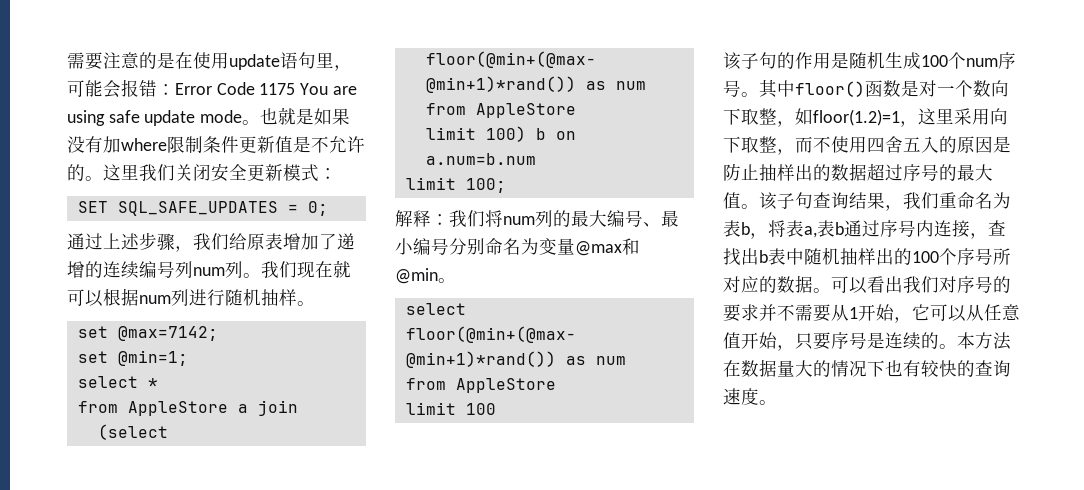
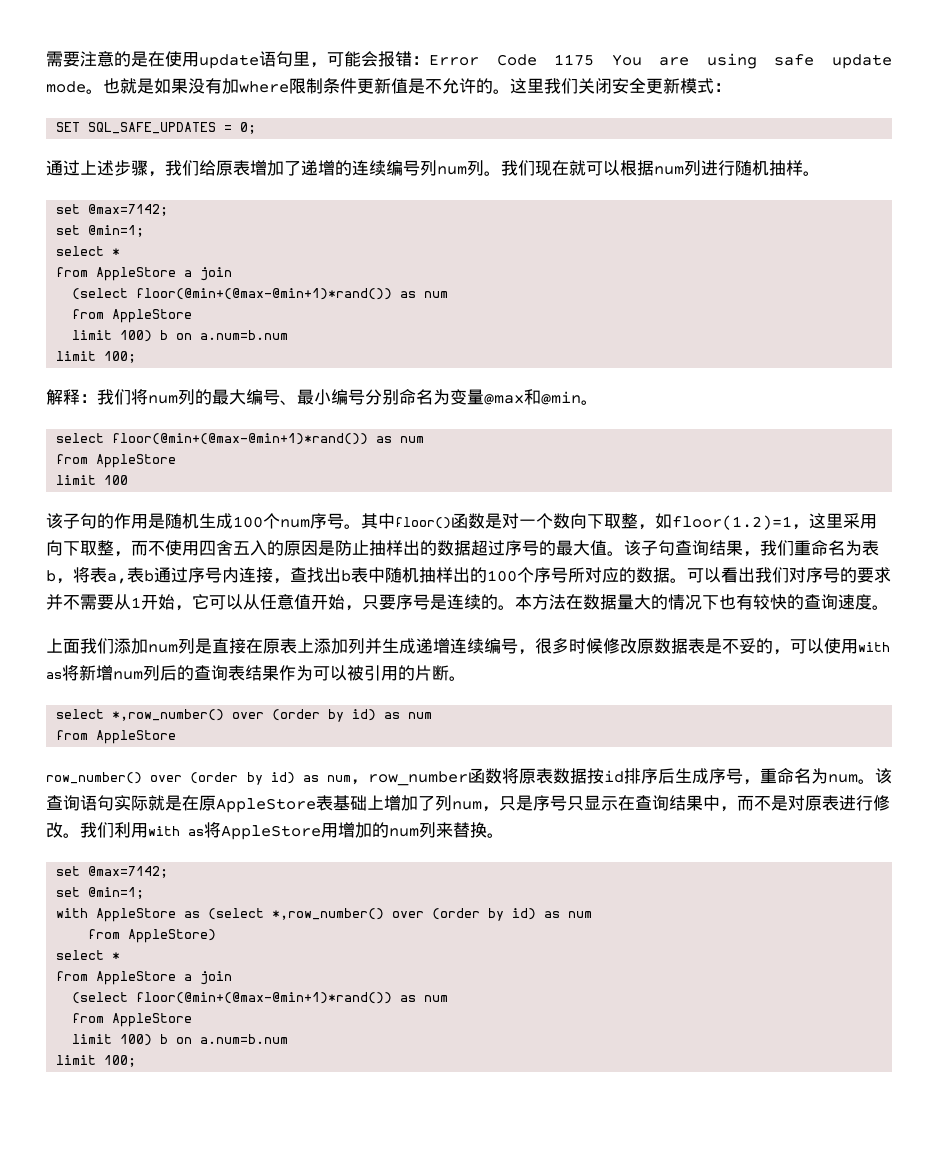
+ 上面我们添加num列是直接在原表上添加列并生成递增连续编号，很多时候修改原数据表是不妥的，可以使用with as将新增num列后的查询表结果作为可以被引用的片断。
+ select *,row_number() over (order by id) as num
+ from AppleStore
+ row_number() over (order by id) as num，row_number函数将原表数据按id排序后生成序号，重命名为num。该查询语句实际就是在原AppleStore表基础上增加了列num，只是序号只显示在查询结果中，而不是对原表进行修改。我们利用with as将AppleStore用增加的num列来替换。
+ set @max=7142;
+ set @min=1;
+ with AppleStore as (select *,row_number() over (order by id) as num
+ from AppleStore)
+ select *
+ from AppleStore a join
+ (select floor(@min+(@max-@min+1)*rand()) as num
+ from AppleStore
+ limit 100) b on a.num=b.num
+ limit 100;

